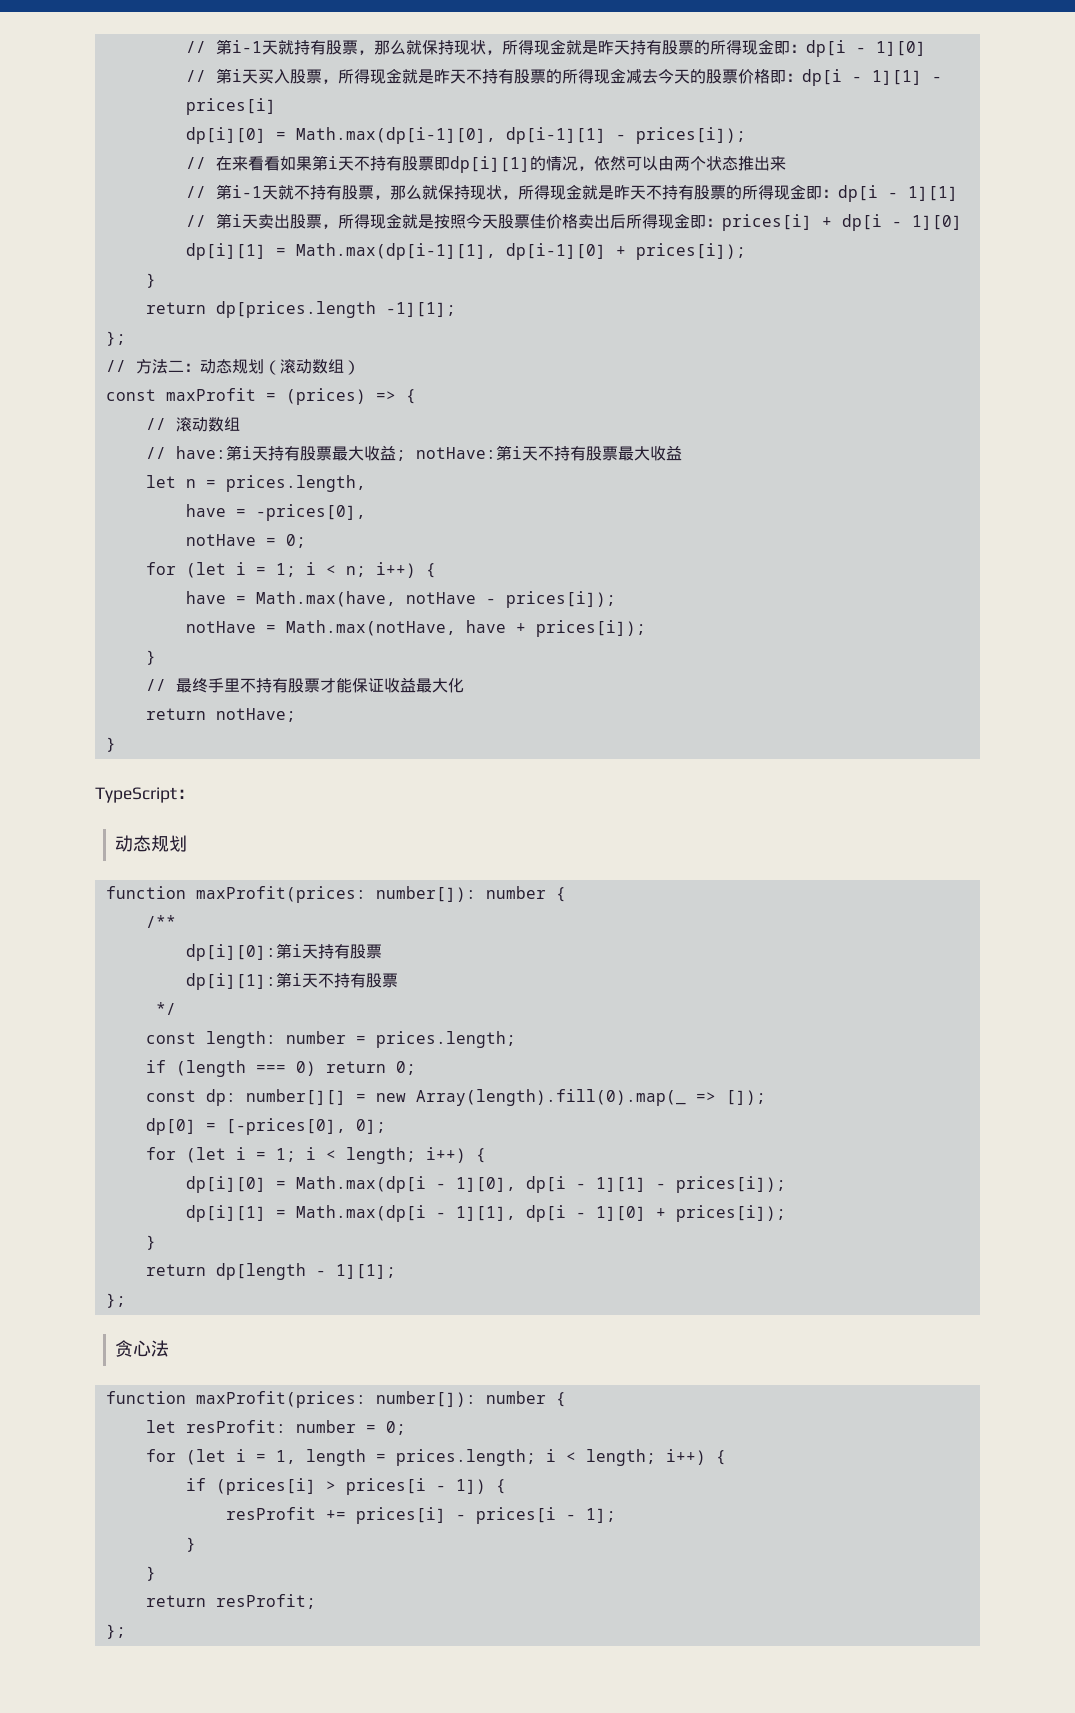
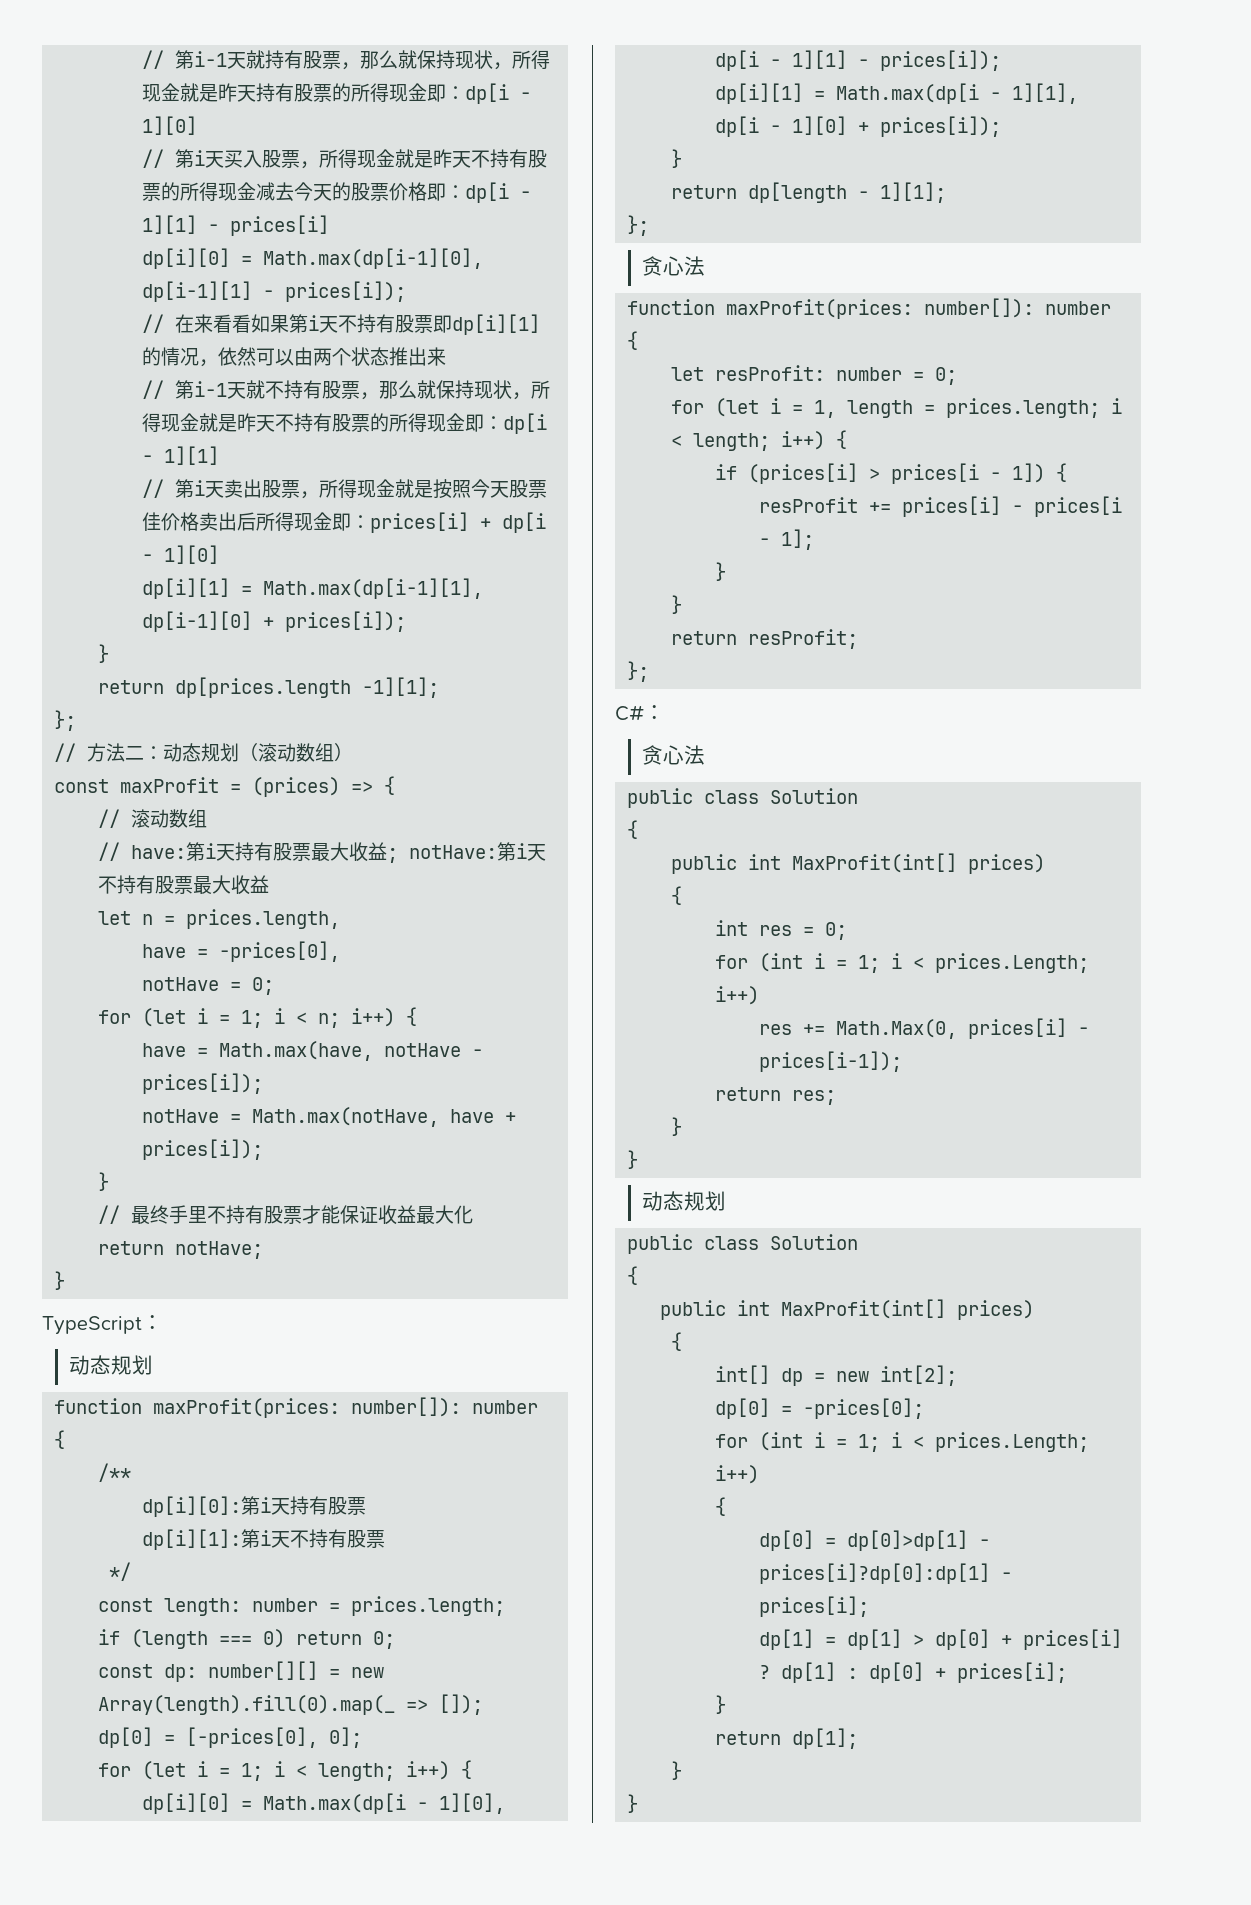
+ C#：
+ 贪心法
+ public class Solution
+ {
+ public int MaxProfit(int[] prices)
+ {
+ int res = 0;
+ for (int i = 1; i < prices.Length; i++)
+ res += Math.Max(0, prices[i] - prices[i-1]);
+ return res;
+ }
+ }
+ 动态规划
+ public class Solution
+ {
+ public int MaxProfit(int[] prices)
+ {
+ int[] dp = new int[2];
+ dp[0] = -prices[0];
+ for (int i = 1; i < prices.Length; i++)
+ {
+ dp[0] = dp[0]>dp[1] - prices[i]?dp[0]:dp[1] - prices[i];
+ dp[1] = dp[1] > dp[0] + prices[i] ? dp[1] : dp[0] + prices[i];
+ }
+ return dp[1];
+ }
+ }

